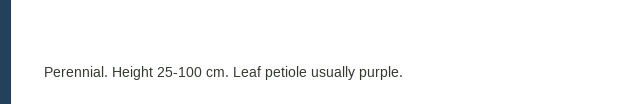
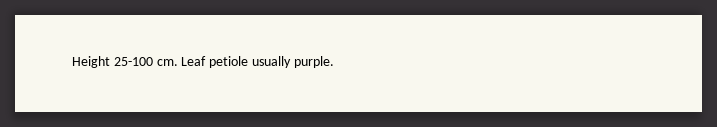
- Perennial.

